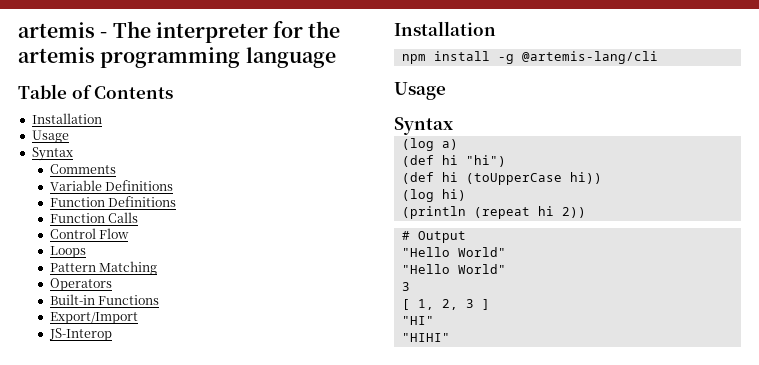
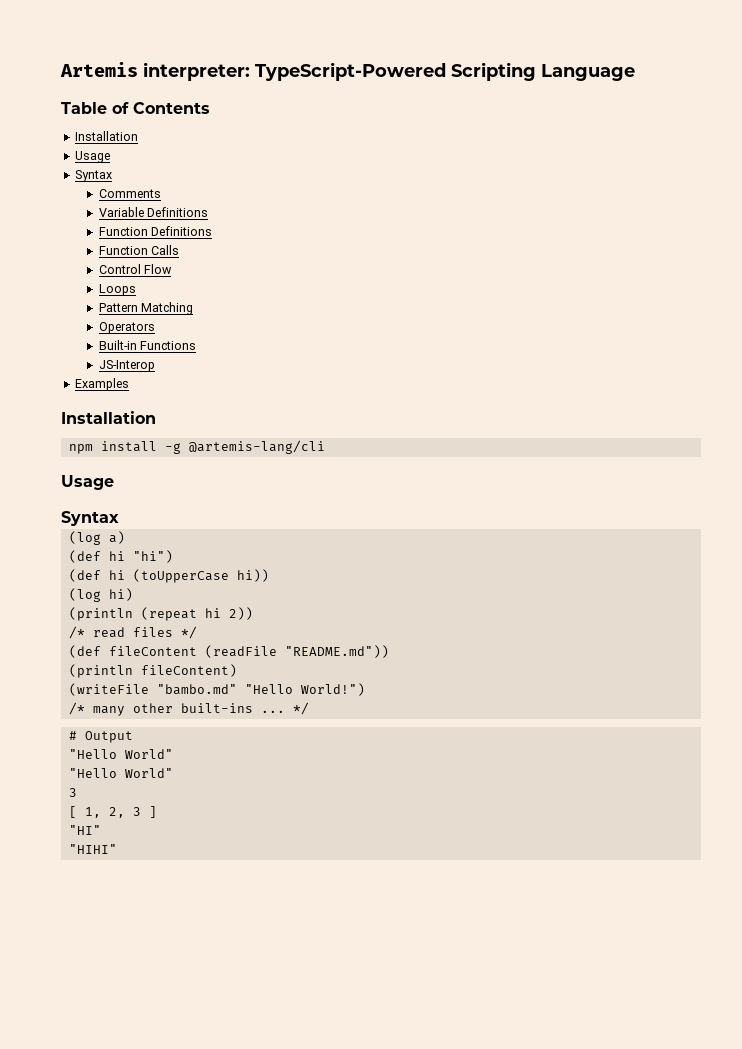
- artemis - The interpreter for the artemis programming language
+ Artemis interpreter: TypeScript-Powered Scripting Language
- Export/Import
  JS-Interop
+ Examples
+ /* read files */
+ (def fileContent (readFile "README.md"))
+ (println fileContent)
+ (writeFile "bambo.md" "Hello World!")
+ /* many other built-ins ... */

